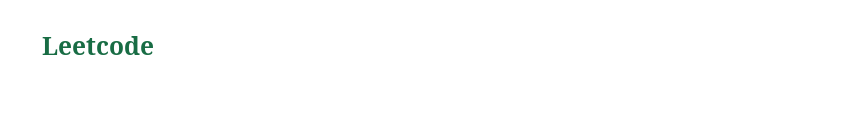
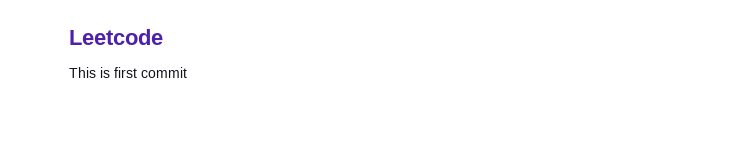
+ This is first commit

